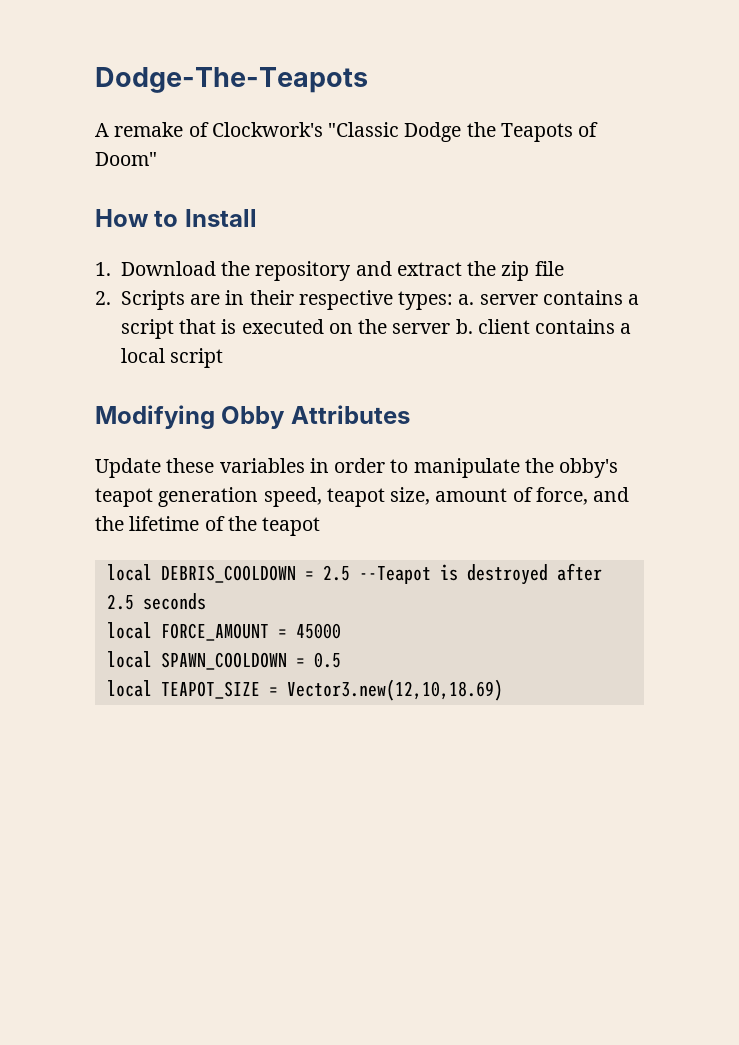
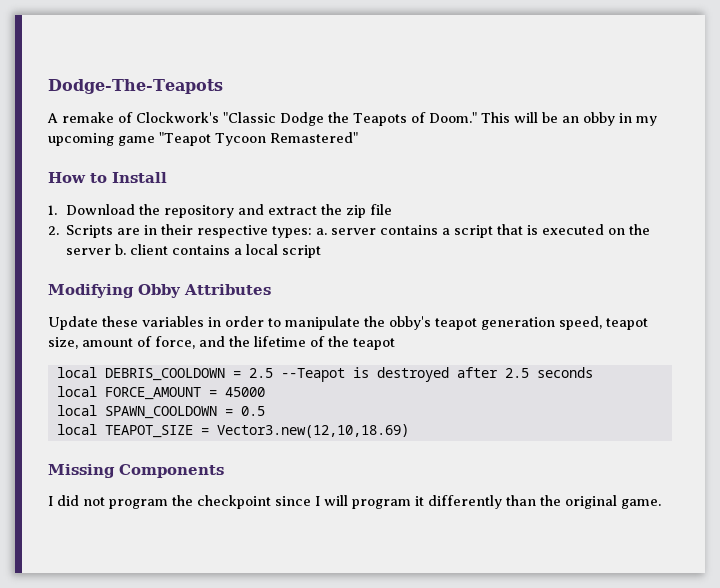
- A remake of Clockwork's "Classic Dodge the Teapots of Doom"
+ A remake of Clockwork's "Classic Dodge the Teapots of Doom." This will be an obby in my upcoming game "Teapot Tycoon Remastered"
+ Missing Components
+ I did not program the checkpoint since I will program it differently than the original game.

